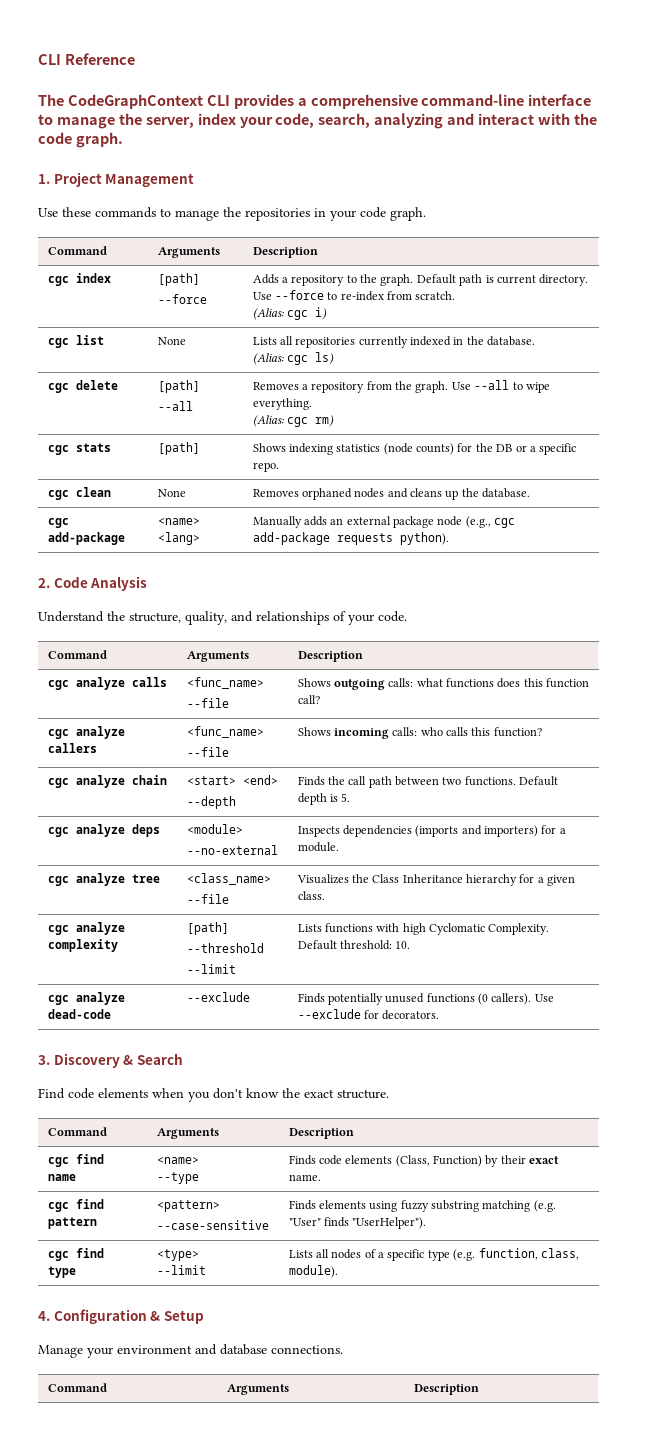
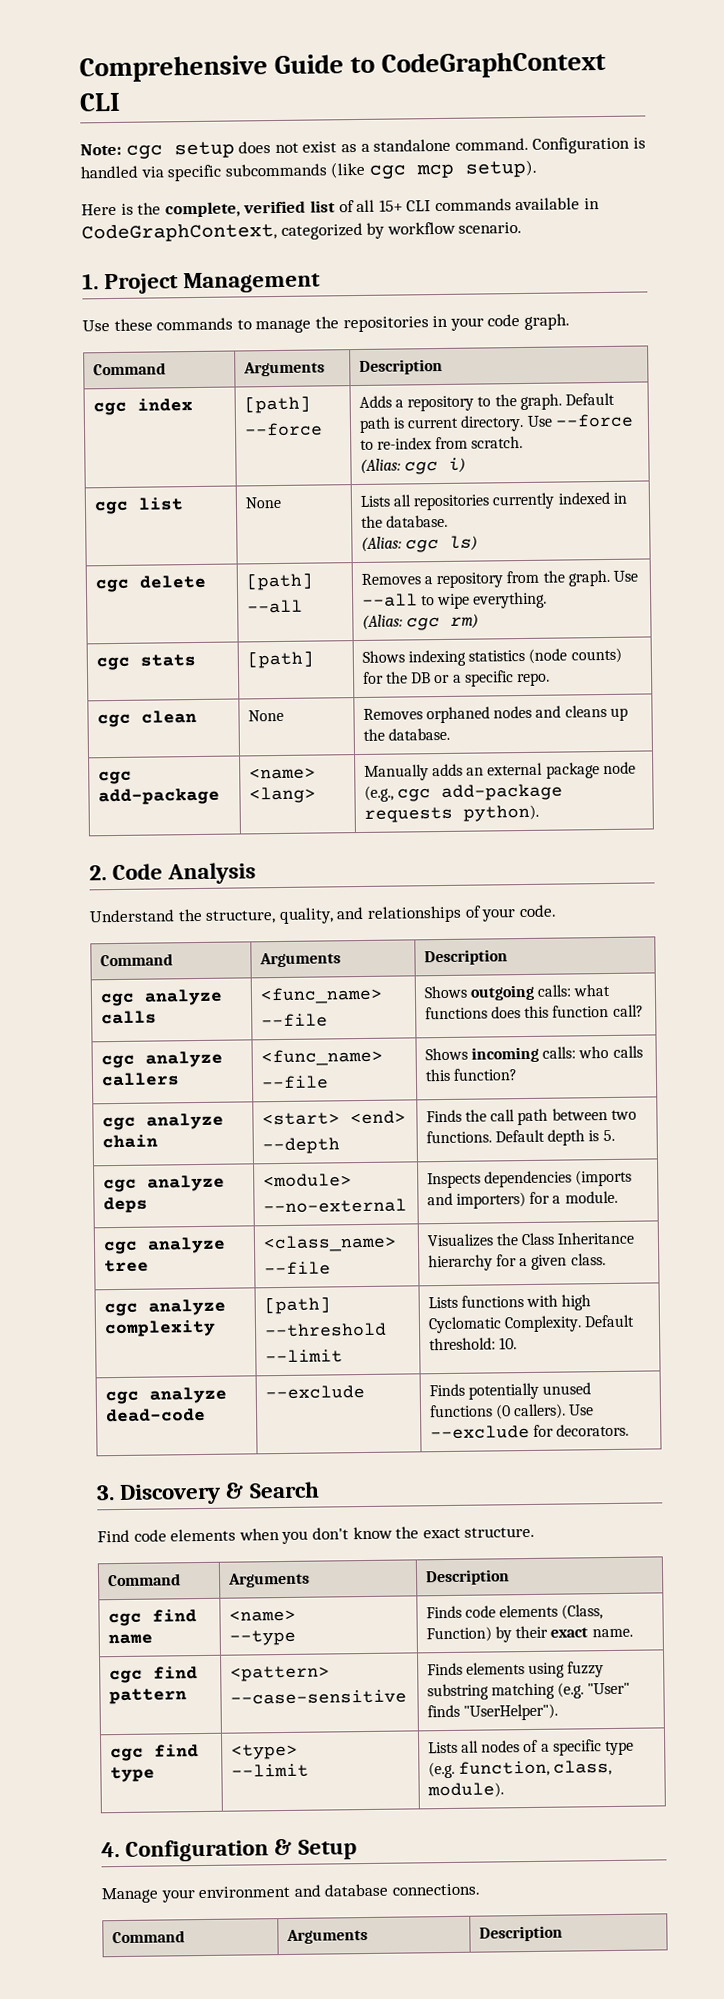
- CLI Reference
- The CodeGraphContext CLI provides a comprehensive command-line interface to manage the server, index your code, search, analyzing and interact with the code graph.
+ Comprehensive Guide to CodeGraphContext CLI
+ Note: cgc setup does not exist as a standalone command. Configuration is handled via specific subcommands (like cgc mcp setup).
+ Here is the complete, verified list of all 15+ CLI commands available in CodeGraphContext, categorized by workflow scenario.

